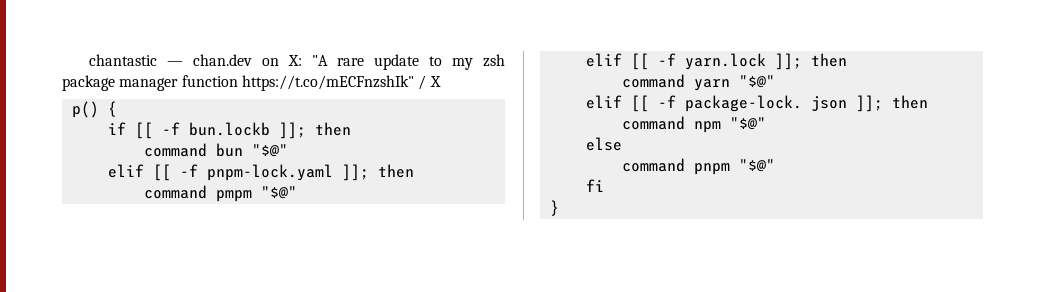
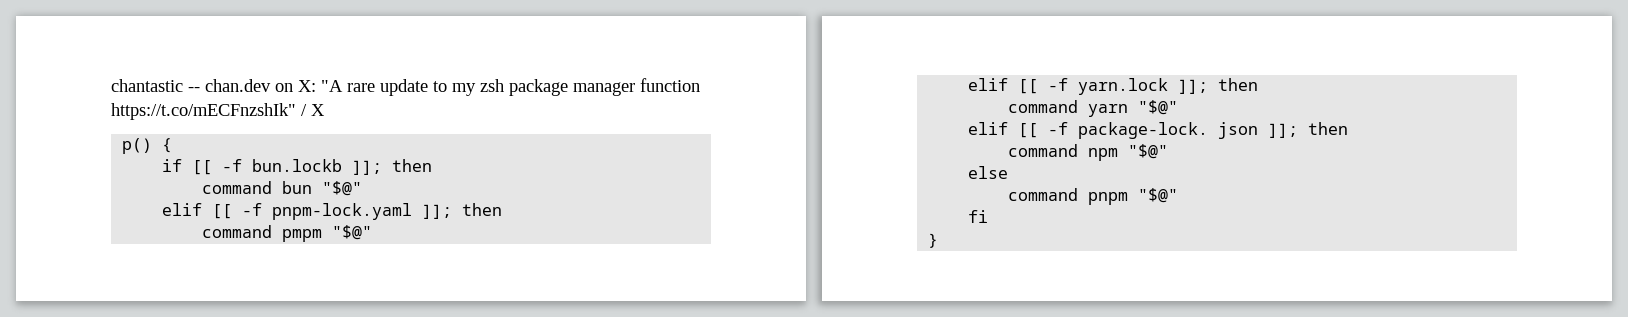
- chantastic — chan.dev on X: "A rare update to my zsh package manager function https://t.co/mECFnzshIk" / X
+ chantastic -- chan.dev on X: "A rare update to my zsh package manager function https://t.co/mECFnzshIk" / X

